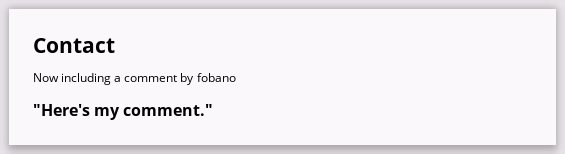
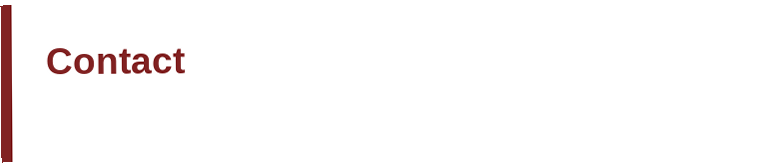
- Now including a comment by fobano
- "Here's my comment."

